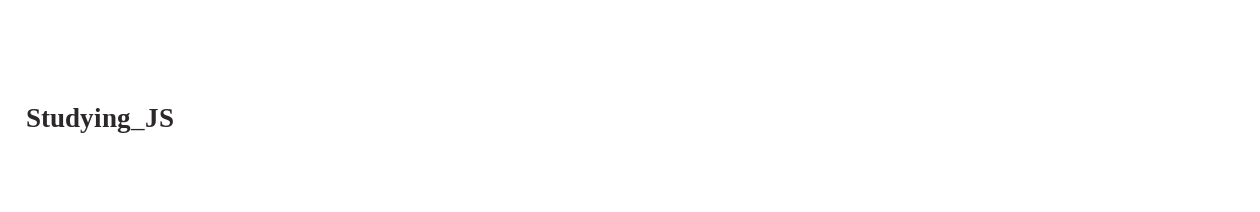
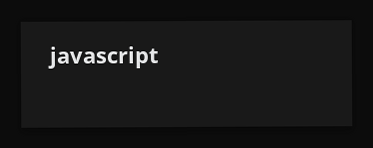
- Studying_JS
+ javascript

